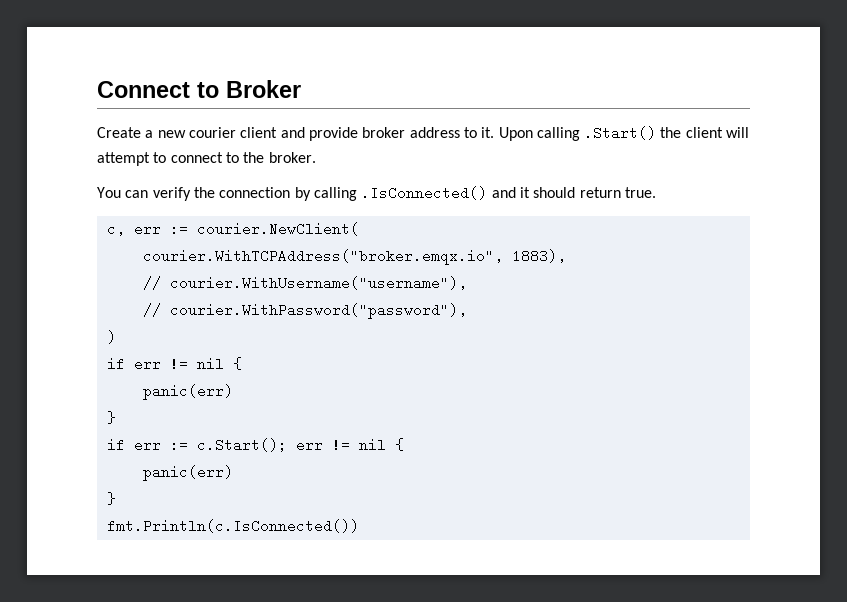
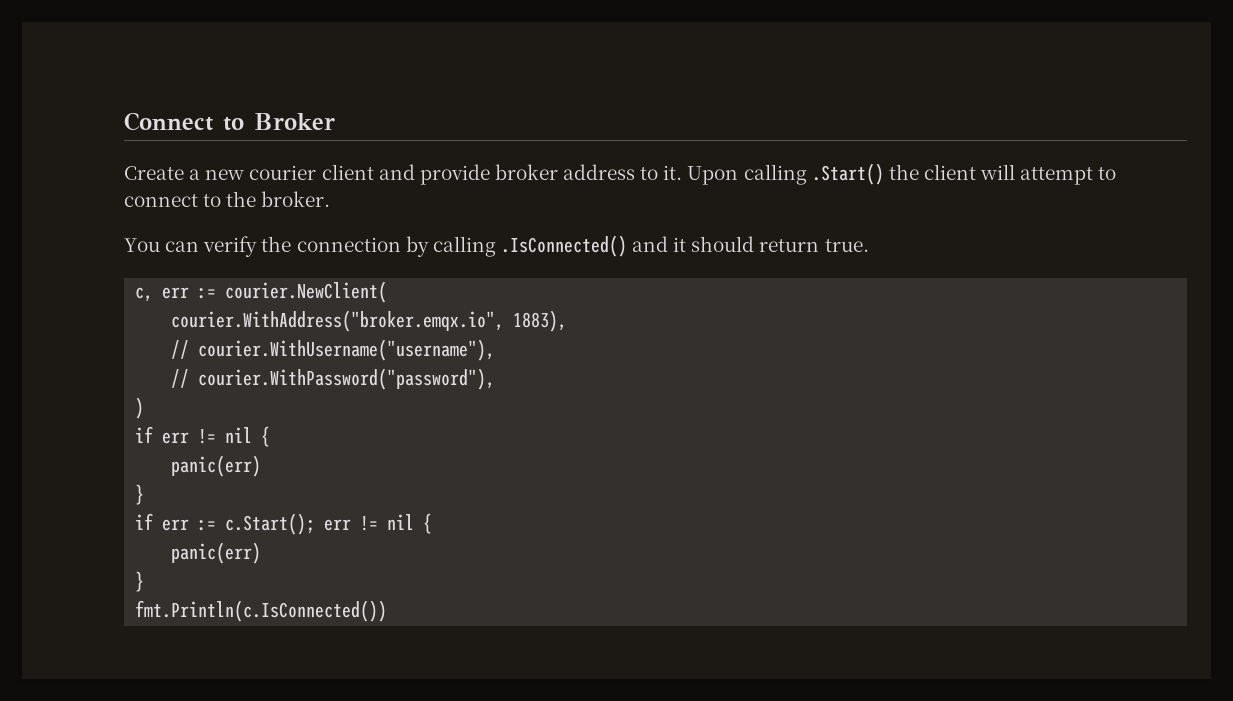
- courier.WithTCPAddress("broker.emqx.io", 1883),
+ courier.WithAddress("broker.emqx.io", 1883),

